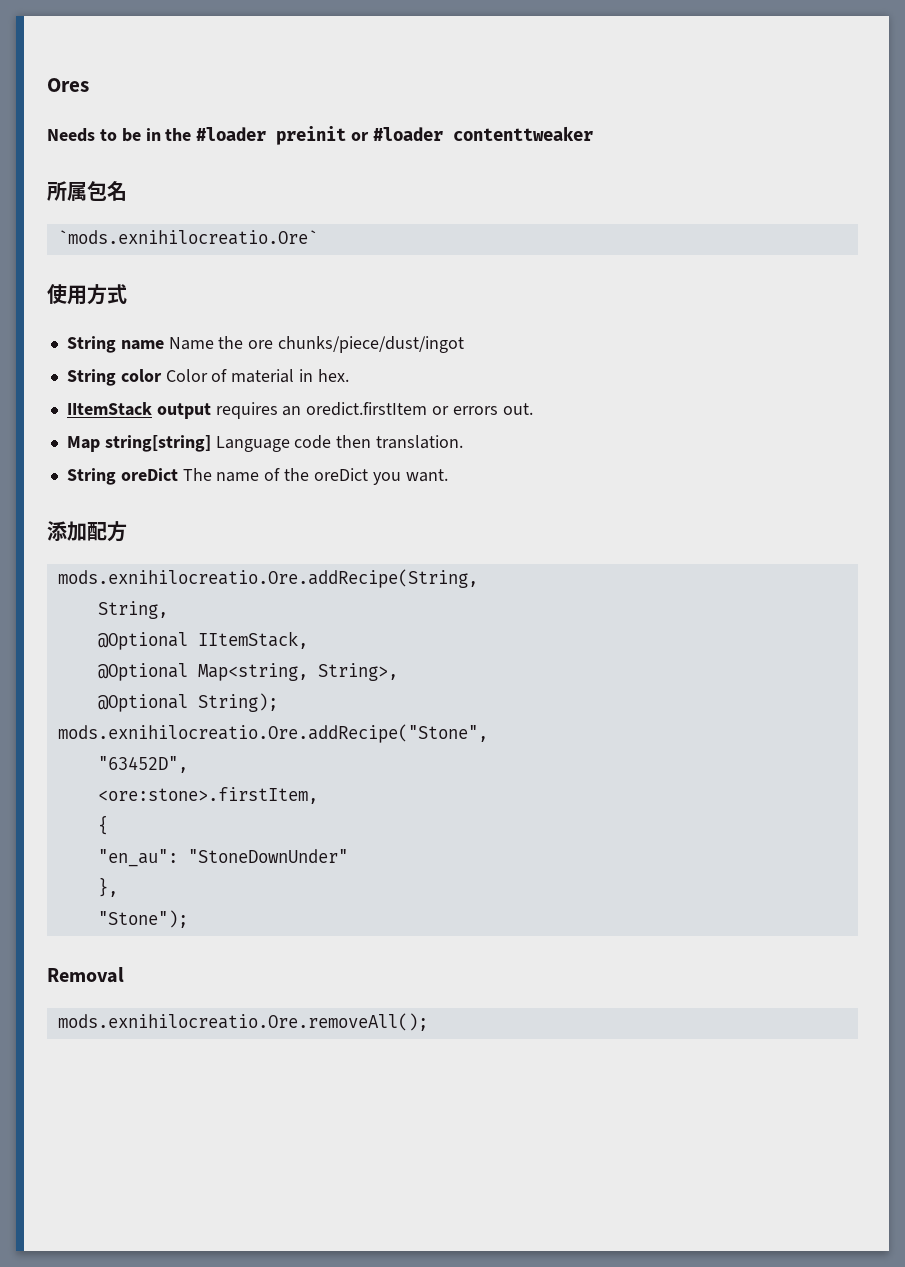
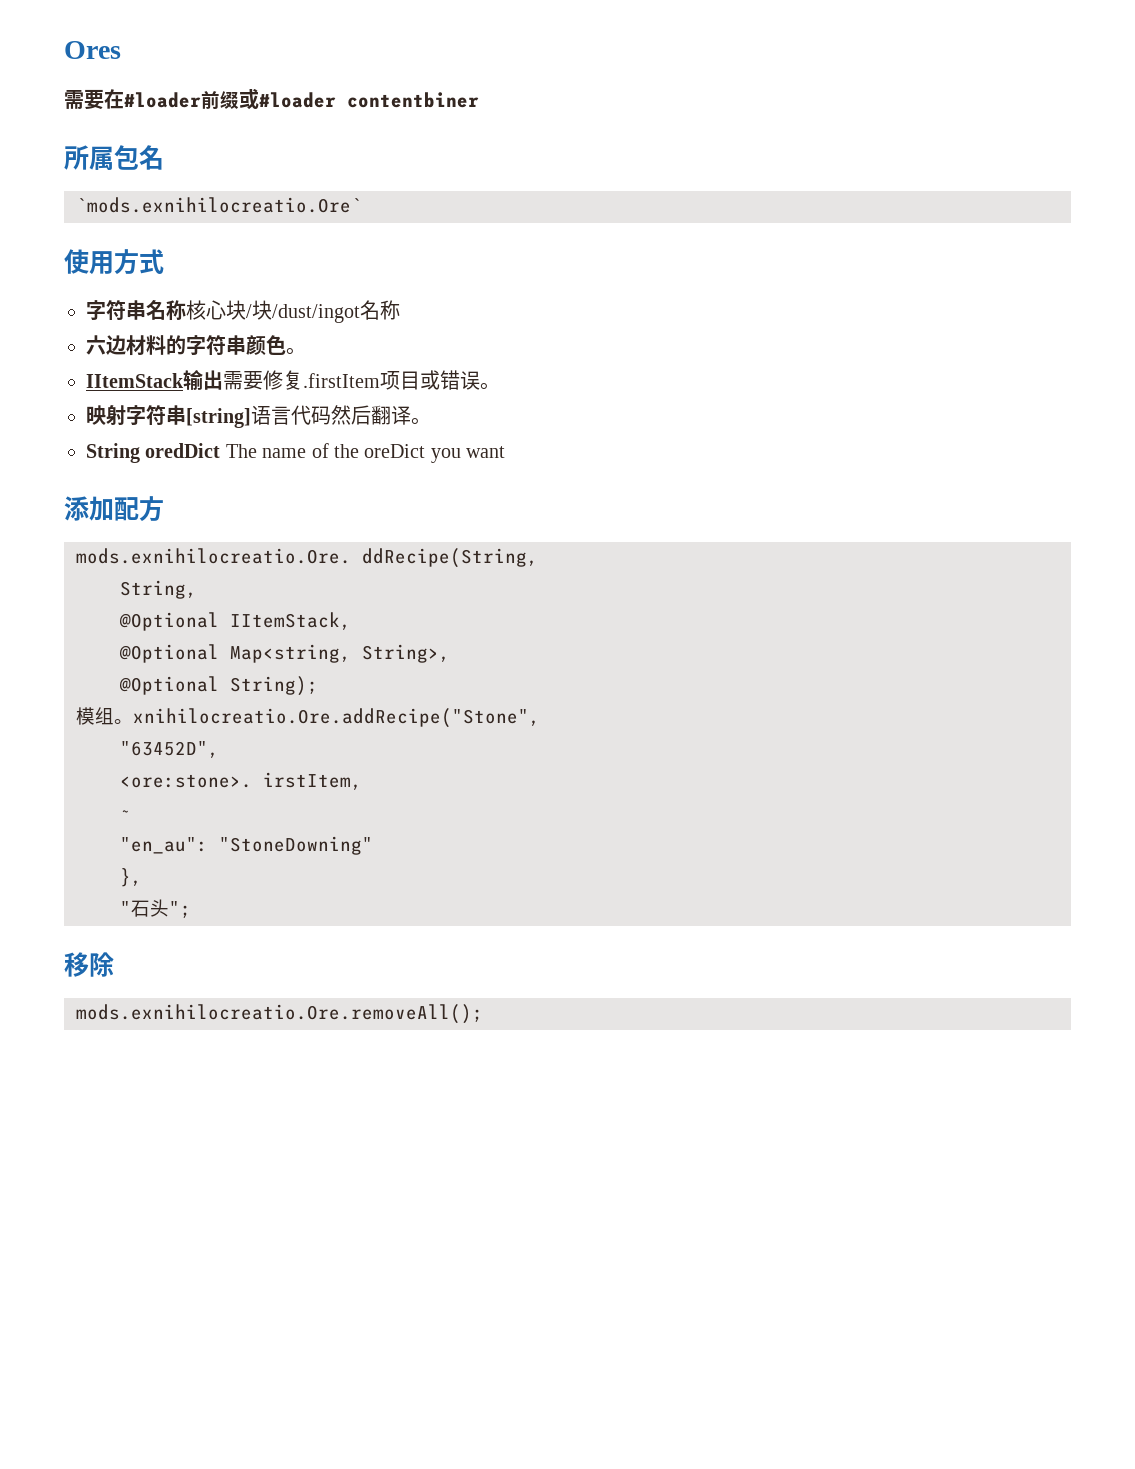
- Needs to be in the #loader preinit or #loader contenttweaker
+ 需要在#loader前缀或#loader contentbiner
- String name Name the ore chunks/piece/dust/ingot
- String color Color of material in hex.
- IItemStack output requires an oredict.firstItem or errors out.
- Map string[string] Language code then translation.
- String oreDict The name of the oreDict you want.
+ 字符串名称核心块/块/dust/ingot名称
+ 六边材料的字符串颜色。
+ IItemStack输出需要修复.firstItem项目或错误。
+ 映射字符串[string]语言代码然后翻译。
+ String oredDict The name of the oreDict you want
- mods.exnihilocreatio.Ore.addRecipe(String,
+ mods.exnihilocreatio.Ore. ddRecipe(String,
- mods.exnihilocreatio.Ore.addRecipe("Stone",
+ 模组。xnihilocreatio.Ore.addRecipe("Stone",
- <ore:stone>.firstItem,
- {
+ <ore:stone>. irstItem,
+ ~
- "en_au": "StoneDownUnder"
+ "en_au": "StoneDowning"
- "Stone");
- Removal
+ "石头";
+ 移除

